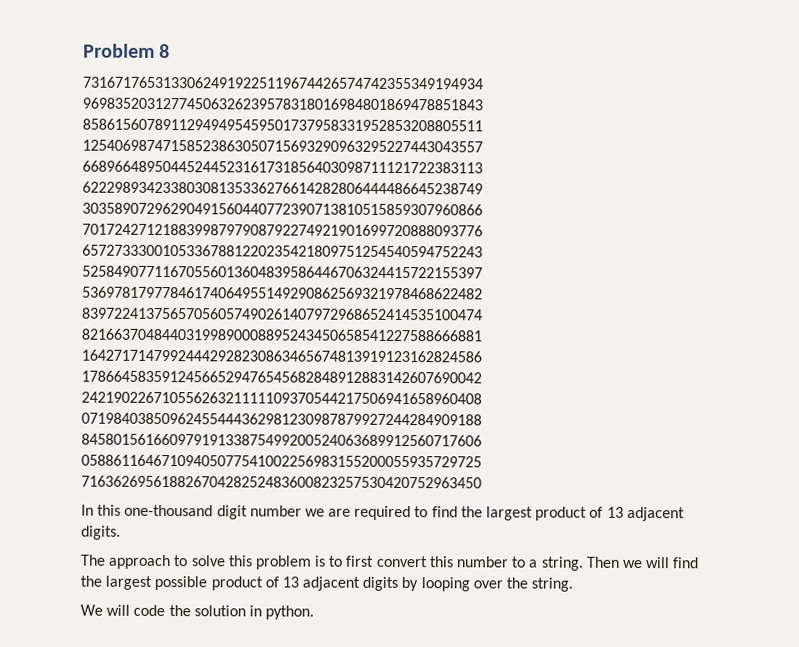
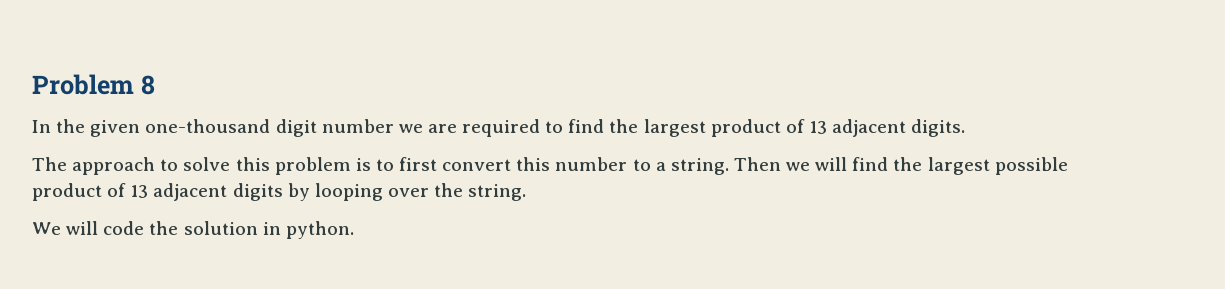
- 73167176531330624919225119674426574742355349194934 96983520312774506326239578318016984801869478851843 85861560789112949495459501737958331952853208805511 12540698747158523863050715693290963295227443043557 66896648950445244523161731856403098711121722383113 62229893423380308135336276614282806444486645238749 30358907296290491560440772390713810515859307960866 70172427121883998797908792274921901699720888093776 65727333001053367881220235421809751254540594752243 52584907711670556013604839586446706324415722155397 53697817977846174064955149290862569321978468622482 83972241375657056057490261407972968652414535100474 82166370484403199890008895243450658541227588666881 16427171479924442928230863465674813919123162824586 17866458359124566529476545682848912883142607690042 24219022671055626321111109370544217506941658960408 07198403850962455444362981230987879927244284909188 84580156166097919133875499200524063689912560717606 05886116467109405077541002256983155200055935729725 71636269561882670428252483600823257530420752963450
- In this one-thousand digit number we are required to find the largest product of 13 adjacent digits.
+ In the given one-thousand digit number we are required to find the largest product of 13 adjacent digits.

